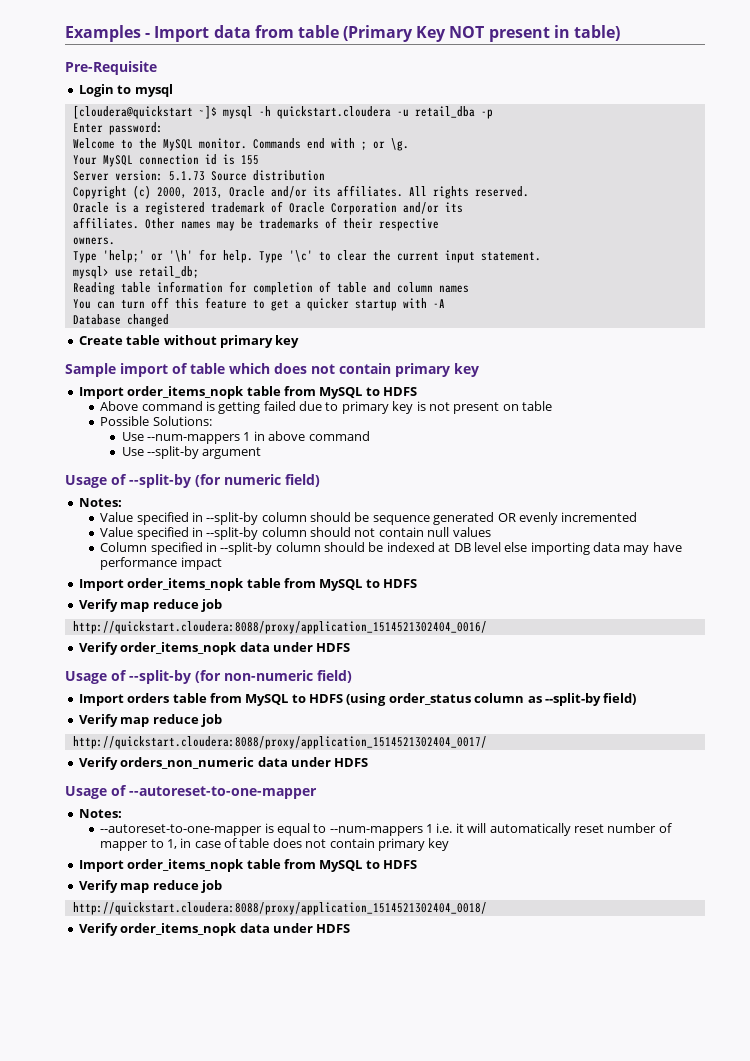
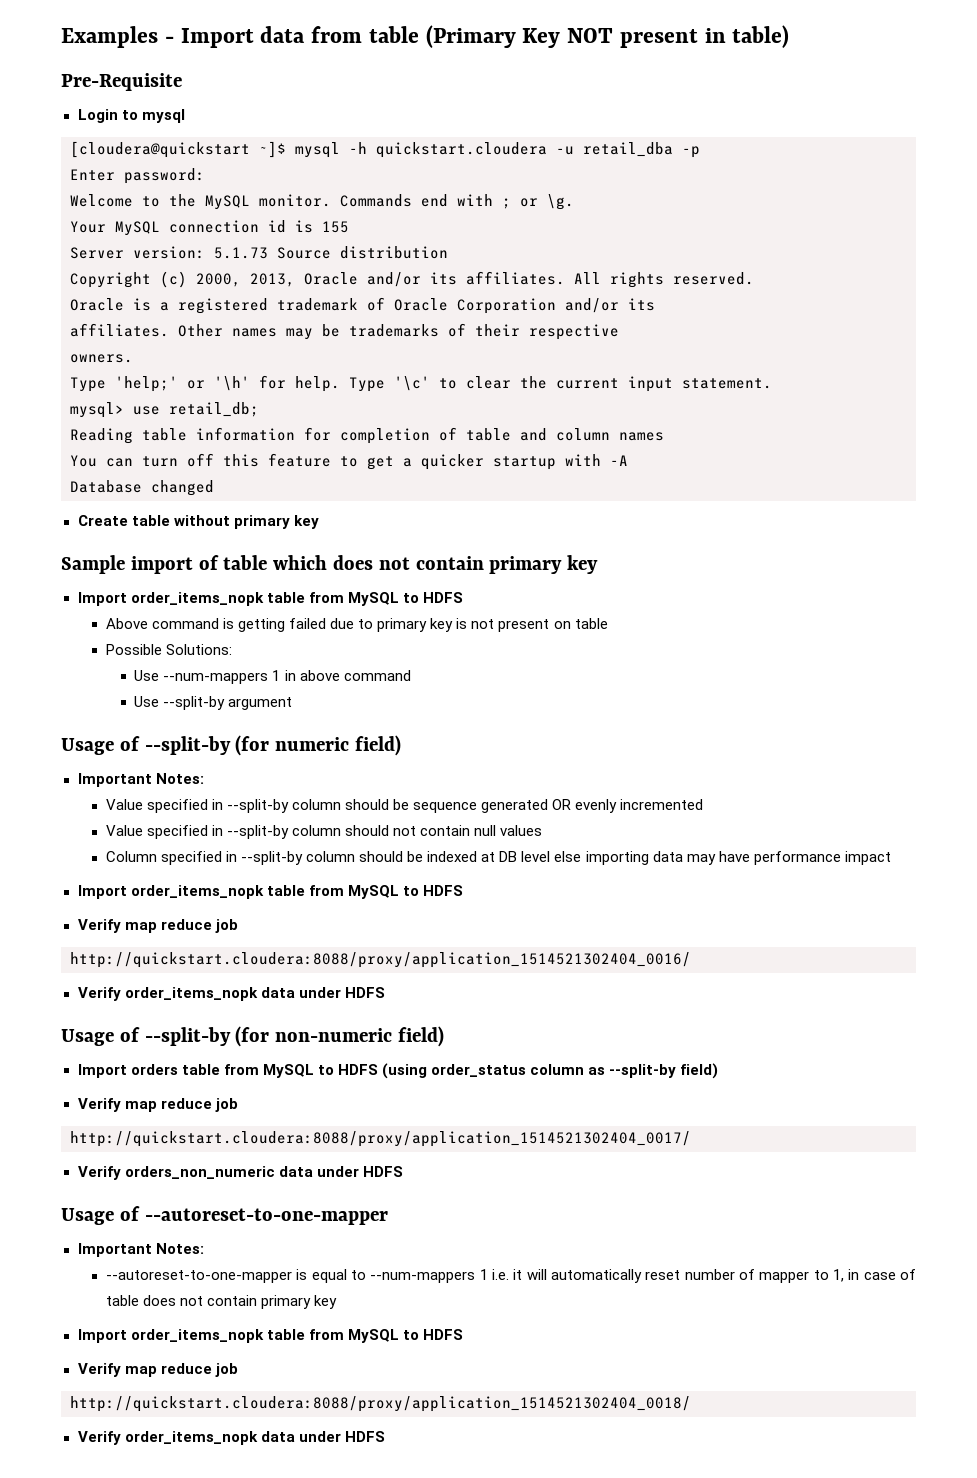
  Usage of --split-by (for numeric field)
- Notes:
+ Important Notes:
  Usage of --autoreset-to-one-mapper
- Notes:
+ Important Notes:

